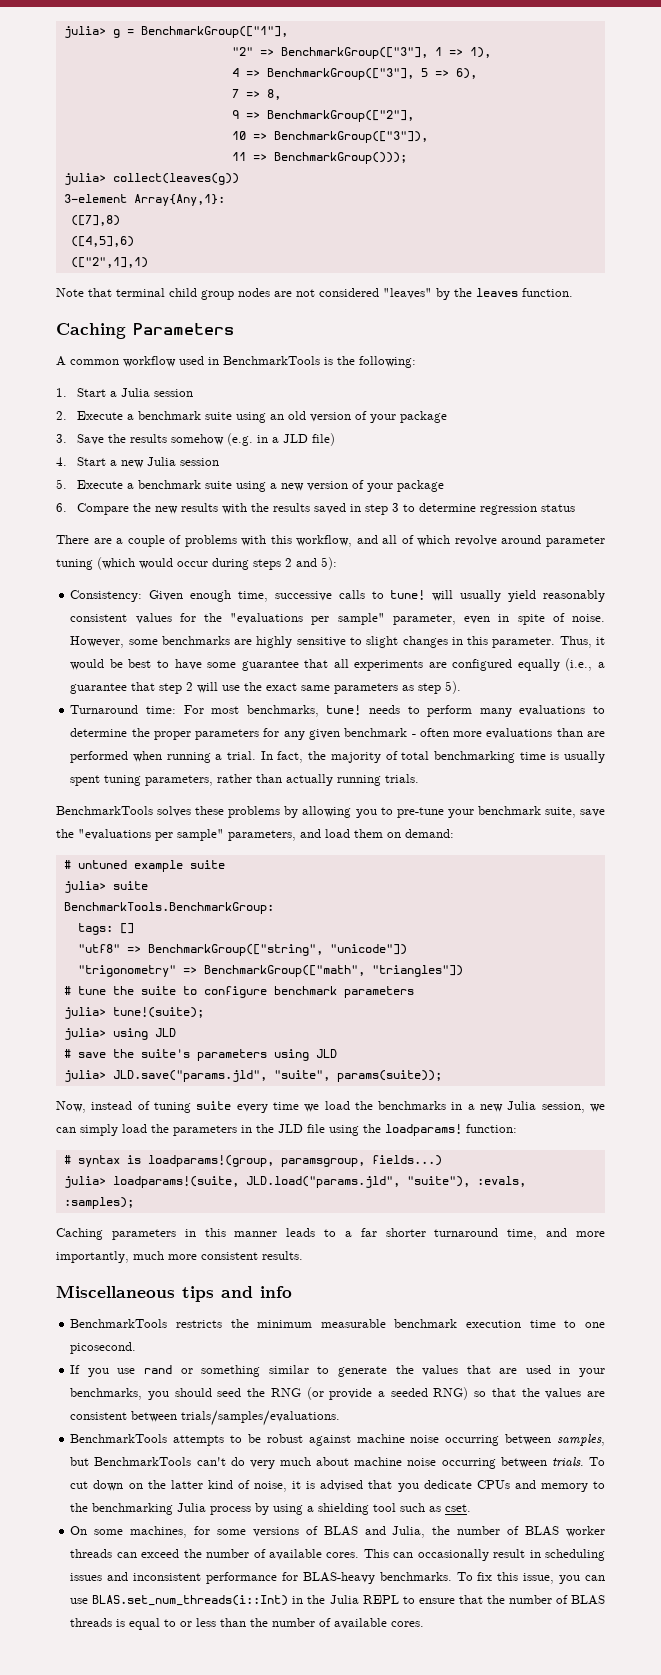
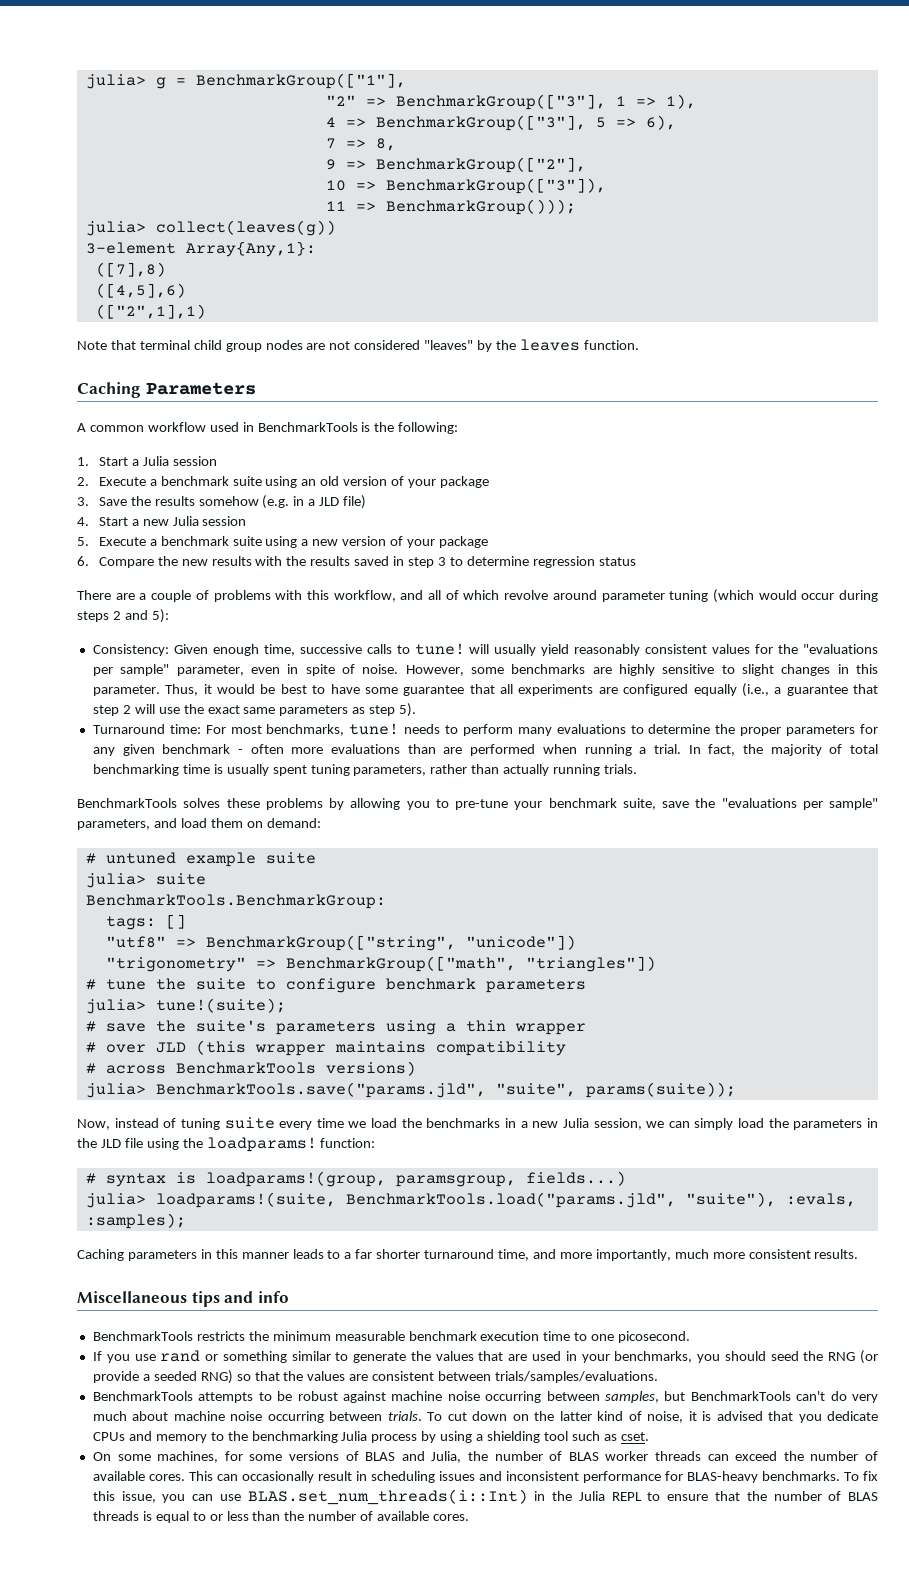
- julia> using JLD
- # save the suite's parameters using JLD
- julia> JLD.save("params.jld", "suite", params(suite));
+ # save the suite's parameters using a thin wrapper
+ # over JLD (this wrapper maintains compatibility
+ # across BenchmarkTools versions)
+ julia> BenchmarkTools.save("params.jld", "suite", params(suite));
- julia> loadparams!(suite, JLD.load("params.jld", "suite"), :evals, :samples);
+ julia> loadparams!(suite, BenchmarkTools.load("params.jld", "suite"), :evals, :samples);

